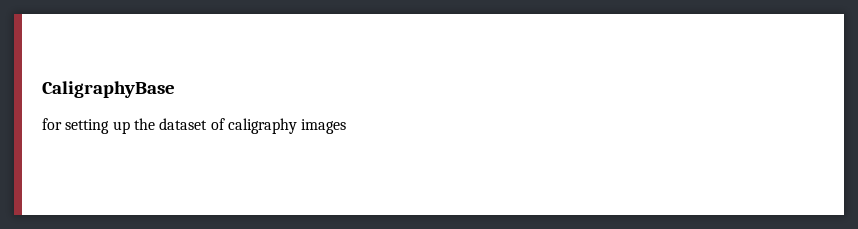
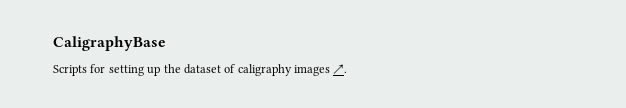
- for setting up the dataset of caligraphy images
+ Scripts for setting up the dataset of caligraphy images ↗.

